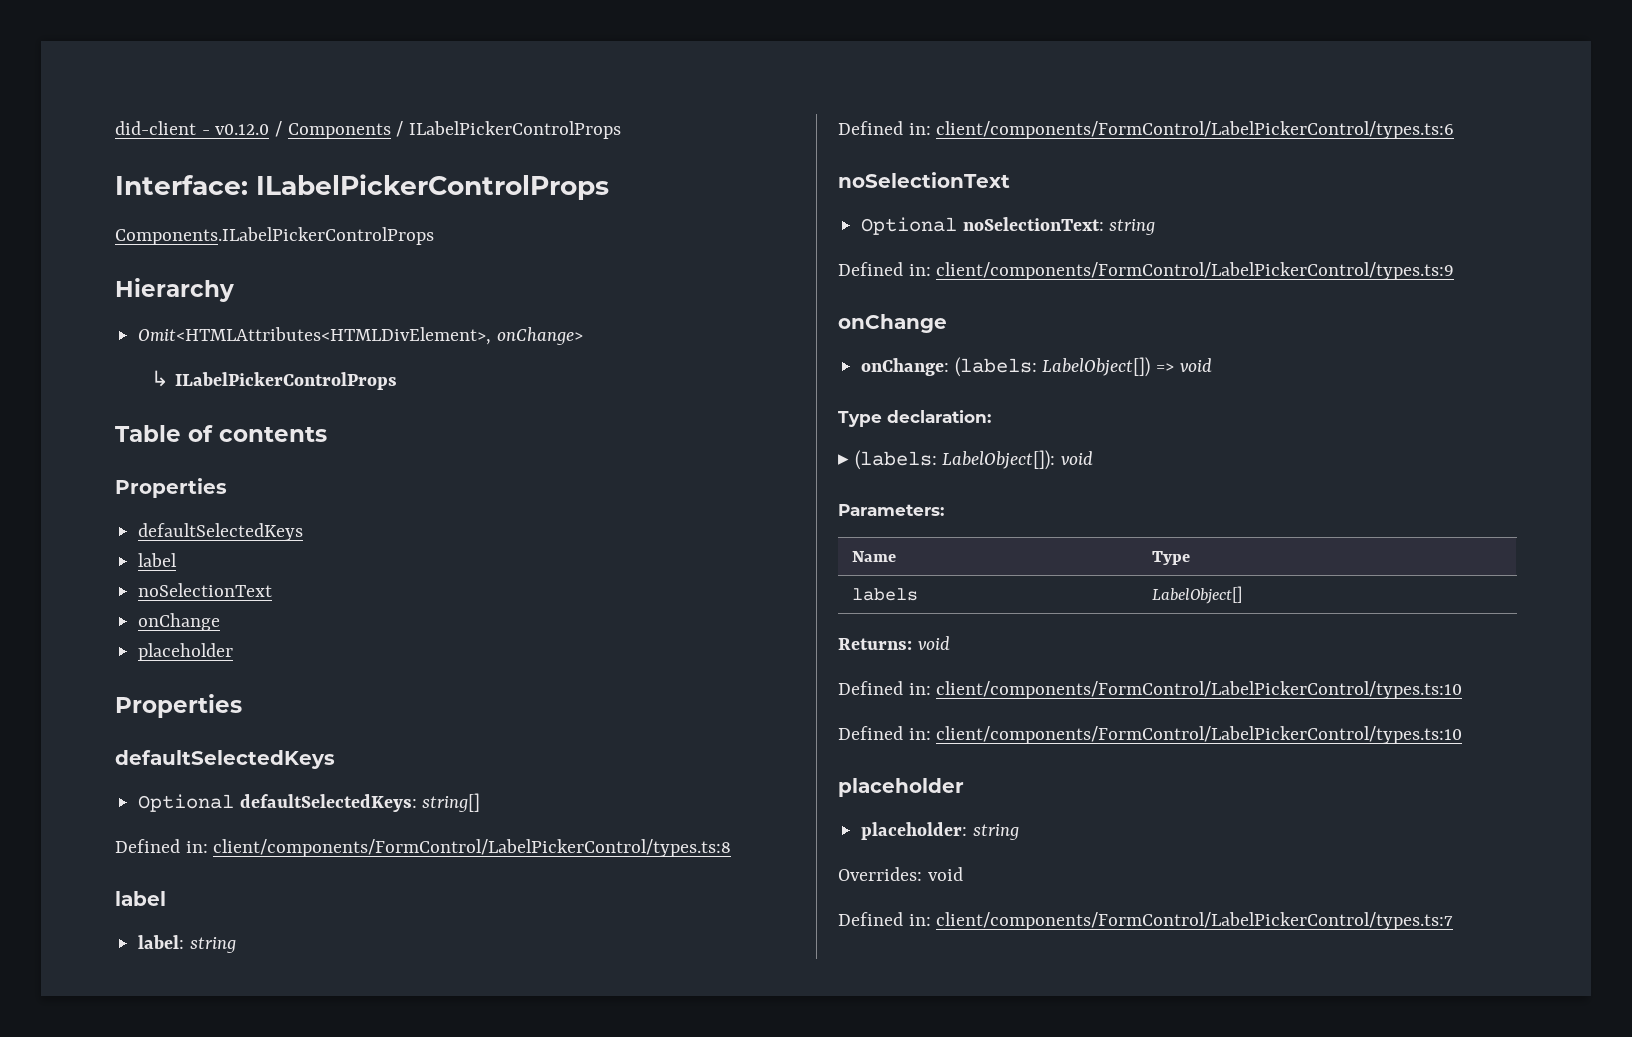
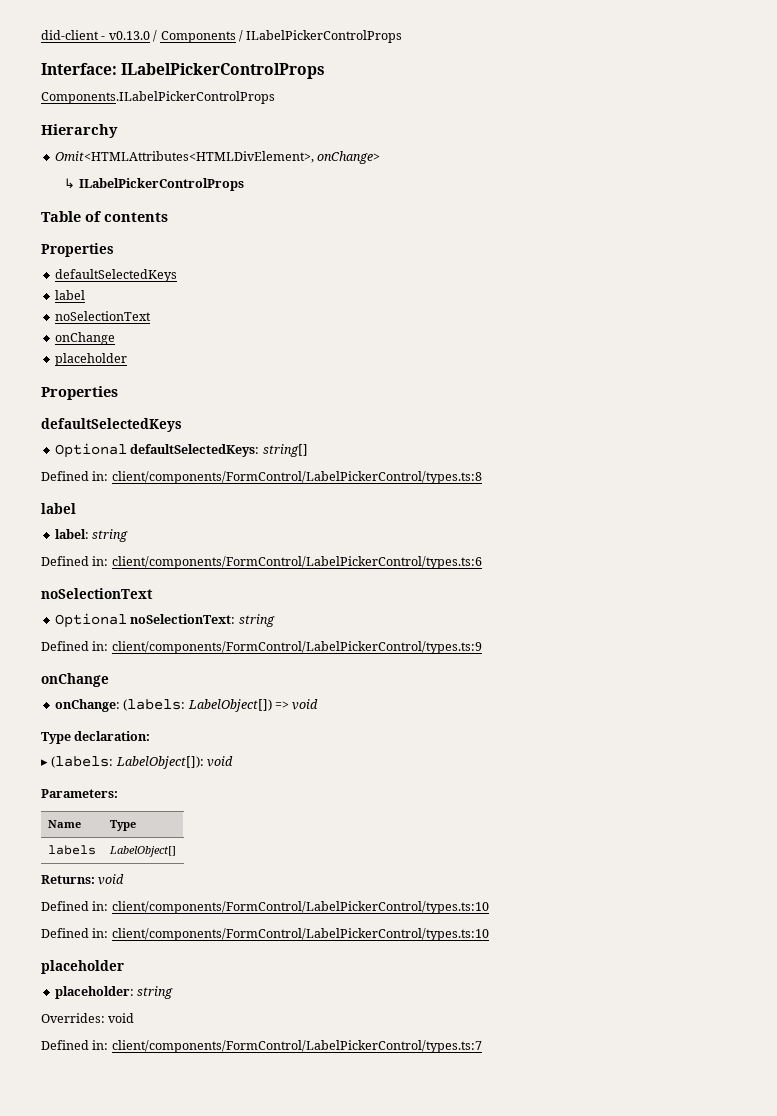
- did-client - v0.12.0 / Components / ILabelPickerControlProps
+ did-client - v0.13.0 / Components / ILabelPickerControlProps

